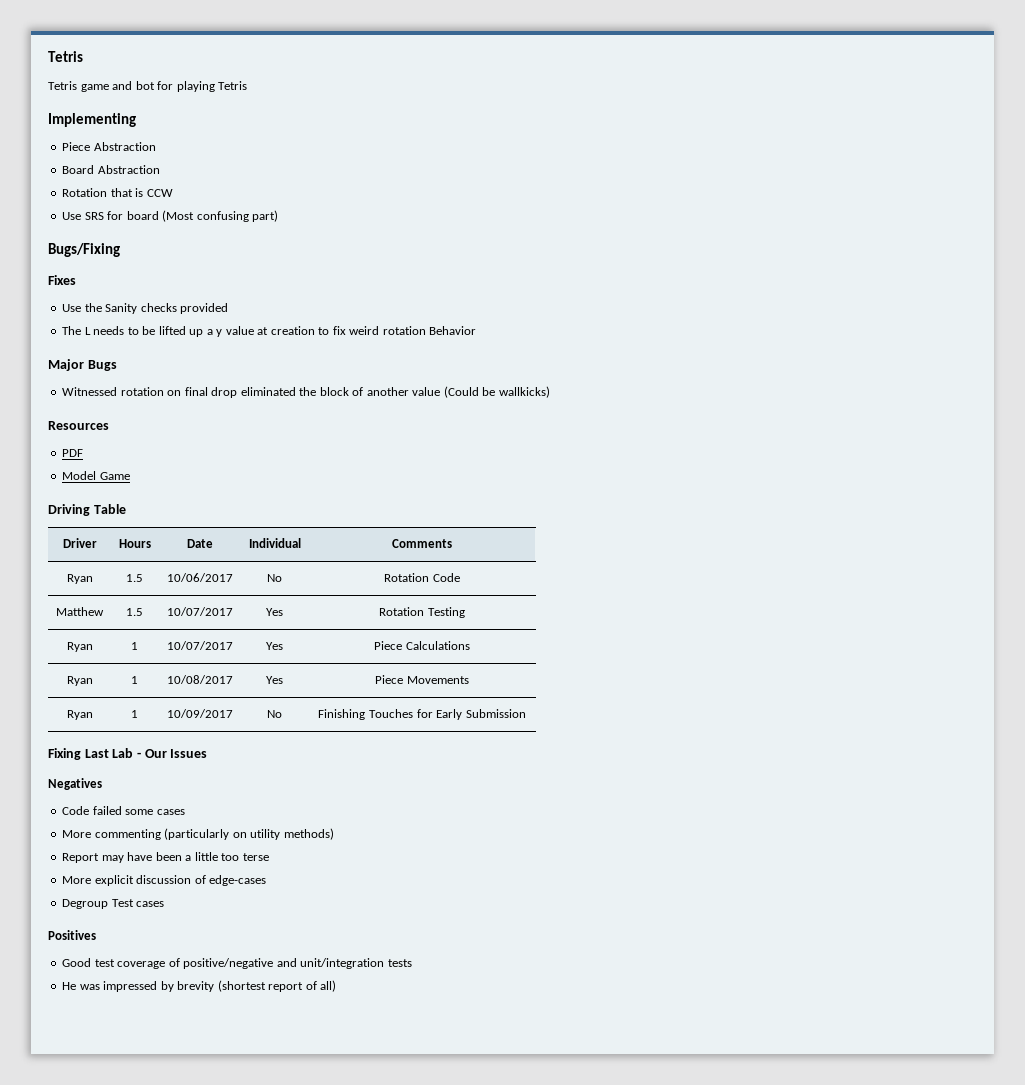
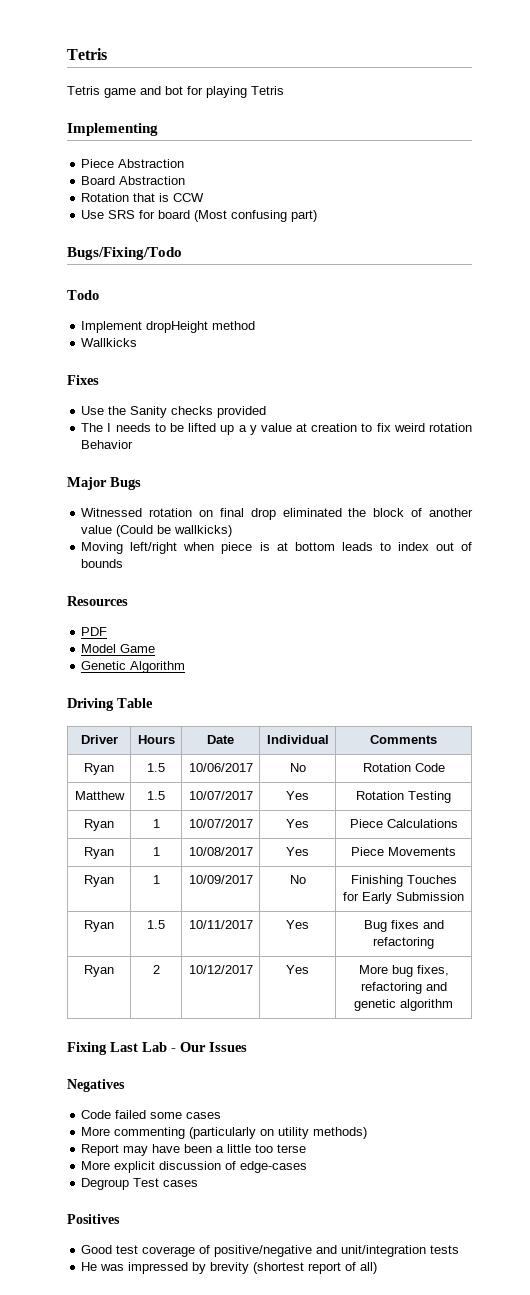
- Bugs/Fixing
+ Bugs/Fixing/Todo
+ Todo
+ Implement dropHeight method
+ Wallkicks
- The L needs to be lifted up a y value at creation to fix weird rotation Behavior
+ The I needs to be lifted up a y value at creation to fix weird rotation Behavior
+ Moving left/right when piece is at bottom leads to index out of bounds
+ Genetic Algorithm
+ Ryan | 1.5 | 10/11/2017 | Yes | Bug fixes and refactoring
+ Ryan | 2 | 10/12/2017 | Yes | More bug fixes, refactoring and genetic algorithm

